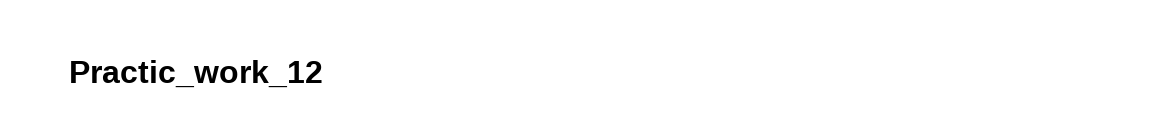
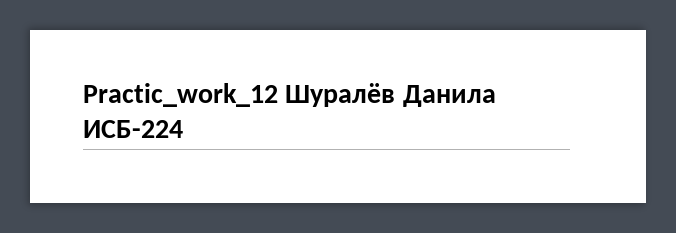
- Practic_work_12
+ Practic_work_12 Шуралёв Данила ИСБ-224

